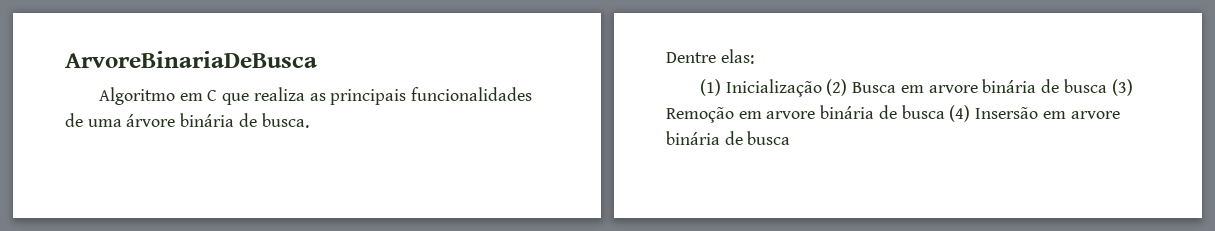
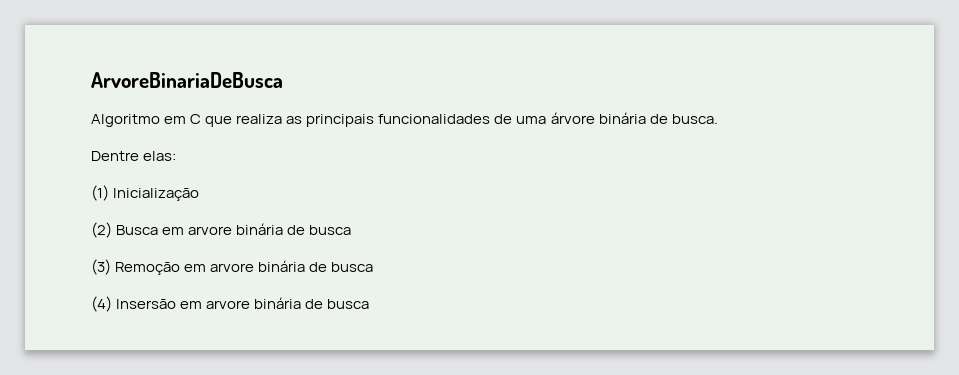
- (1) Inicialização (2) Busca em arvore binária de busca (3) Remoção em arvore binária de busca (4) Insersão em arvore binária de busca
+ (1) Inicialização
+ (2) Busca em arvore binária de busca
+ (3) Remoção em arvore binária de busca
+ (4) Insersão em arvore binária de busca

